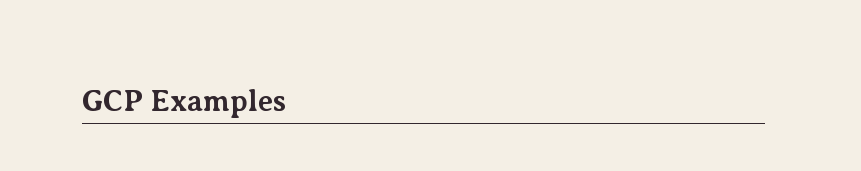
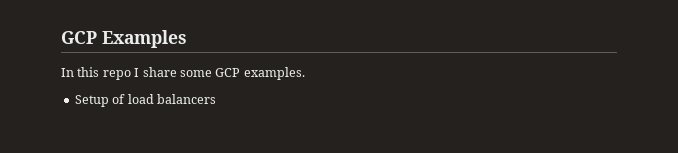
+ In this repo I share some GCP examples.
+ Setup of load balancers

